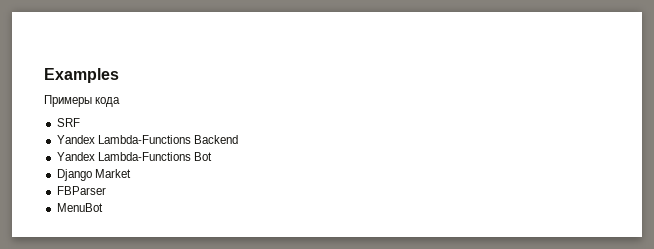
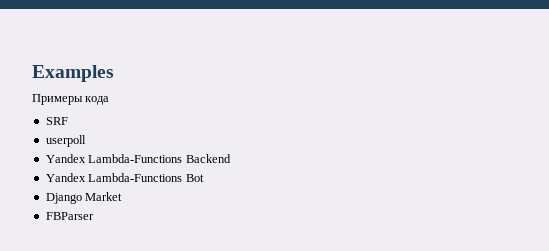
+ userpoll
- MenuBot

